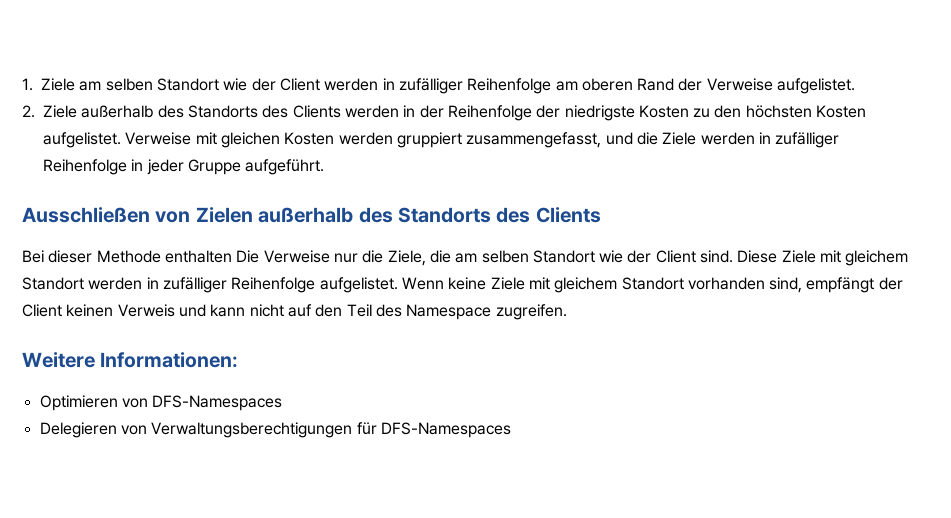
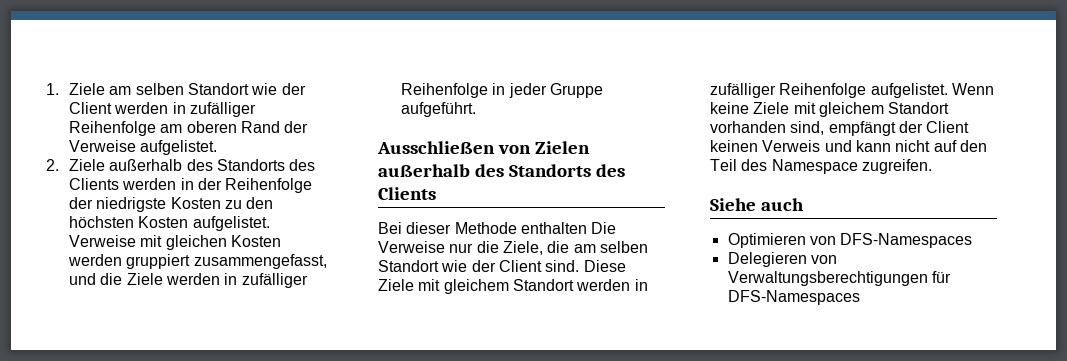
- Weitere Informationen:
+ Siehe auch

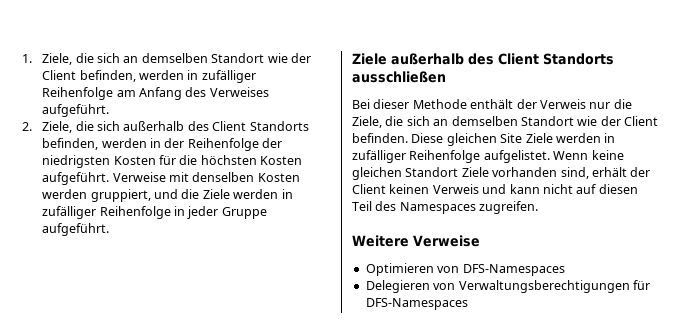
- 1. Ziele am selben Standort wie der Client werden in zufälliger Reihenfolge am oberen Rand der Verweise aufgelistet.
- 2. Ziele außerhalb des Standorts des Clients werden in der Reihenfolge der niedrigste Kosten zu den höchsten Kosten aufgelistet.
+ 1. Ziele, die sich an demselben Standort wie der Client befinden, werden in zufälliger Reihenfolge am Anfang des Verweises aufgeführt.
+ 2. Ziele, die sich außerhalb des Client Standorts befinden, werden in der Reihenfolge der niedrigsten Kosten für die höchsten Kosten aufgeführt.
- Verweise mit gleichen Kosten werden gruppiert zusammengefasst, und die Ziele werden in zufälliger Reihenfolge in jeder Gruppe aufgeführt.
+ Verweise mit denselben Kosten werden gruppiert, und die Ziele werden in zufälliger Reihenfolge in jeder Gruppe aufgeführt.
- Ausschließen von Zielen außerhalb des Standorts des Clients
+ Ziele außerhalb des Client Standorts ausschließen
- Bei dieser Methode enthalten Die Verweise nur die Ziele, die am selben Standort wie der Client sind. Diese Ziele mit gleichem Standort werden in zufälliger Reihenfolge aufgelistet.
+ Bei dieser Methode enthält der Verweis nur die Ziele, die sich an demselben Standort wie der Client befinden. Diese gleichen Site Ziele werden in zufälliger Reihenfolge aufgelistet.
- Wenn keine Ziele mit gleichem Standort vorhanden sind, empfängt der Client keinen Verweis und kann nicht auf den Teil des Namespace zugreifen.
+ Wenn keine gleichen Standort Ziele vorhanden sind, erhält der Client keinen Verweis und kann nicht auf diesen Teil des Namespaces zugreifen.
- Siehe auch
+ Weitere Verweise

